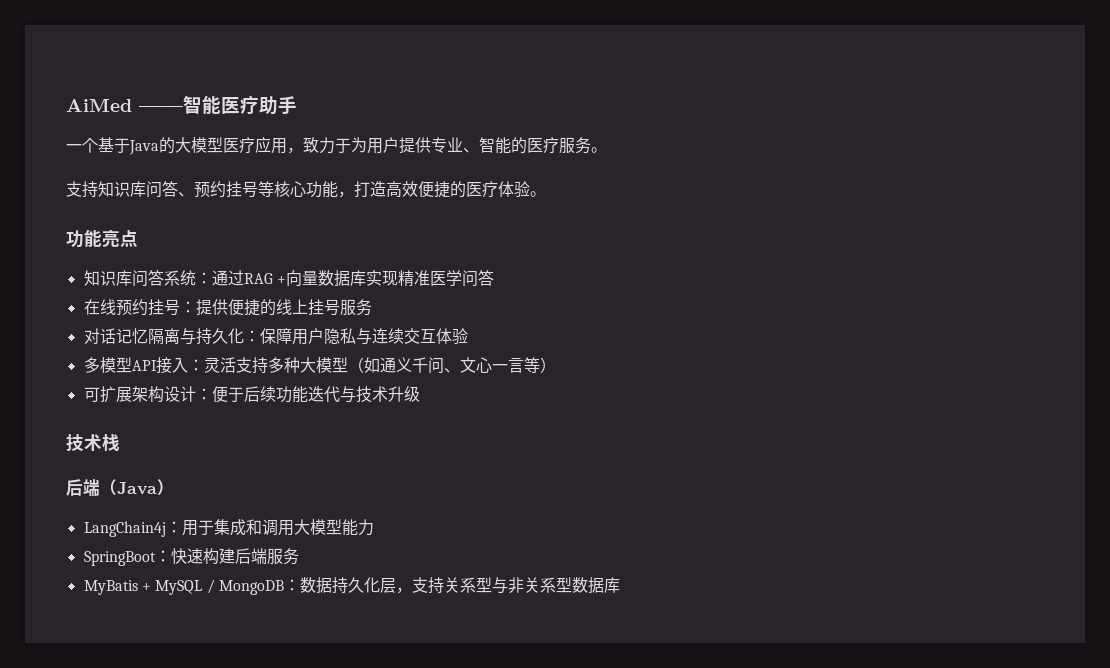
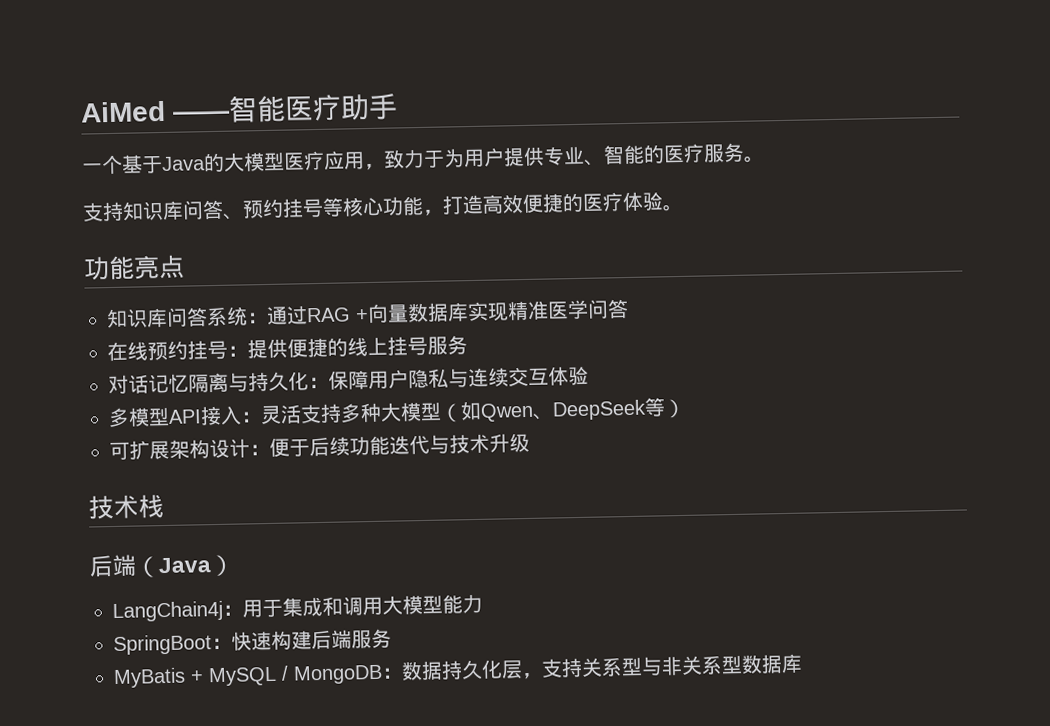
- 多模型API接入：灵活支持多种大模型（如通义千问、文心一言等）
+ 多模型API接入：灵活支持多种大模型（如Qwen、DeepSeek等）

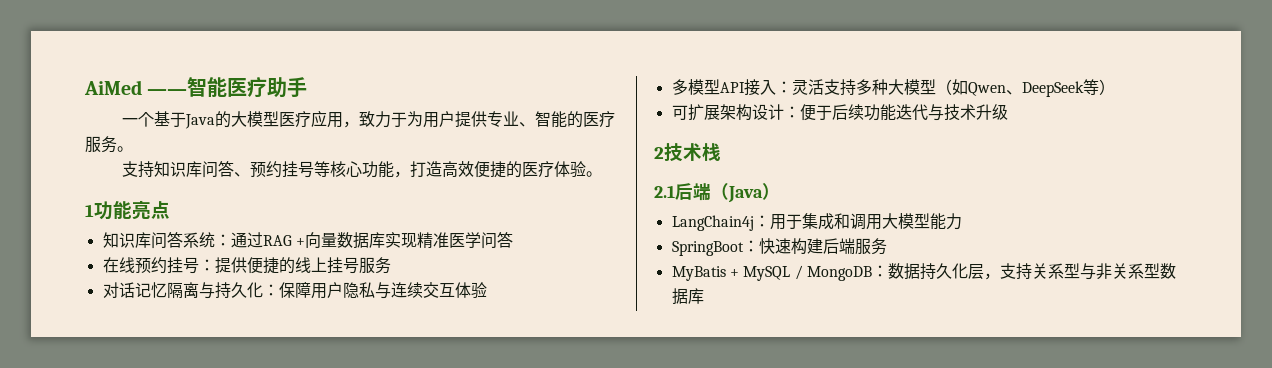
- 功能亮点
+ 1功能亮点
- 技术栈
+ 2技术栈
- 后端（Java）
+ 2.1后端（Java）

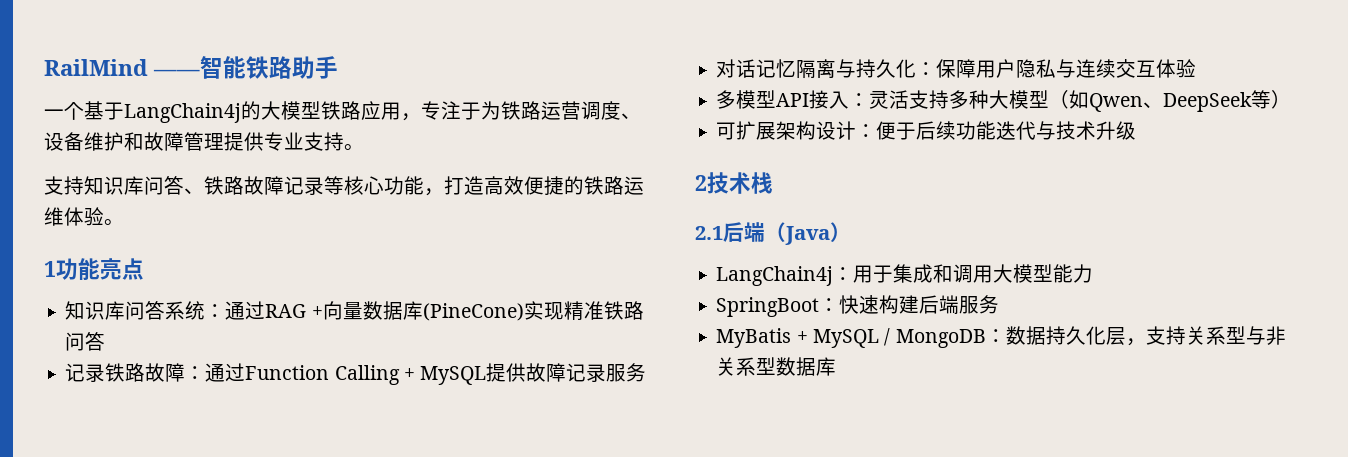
- AiMed ——智能医疗助手
+ RailMind ——智能铁路助手
- 一个基于Java的大模型医疗应用，致力于为用户提供专业、智能的医疗服务。
+ 一个基于LangChain4j的大模型铁路应用，专注于为铁路运营调度、设备维护和故障管理提供专业支持。
- 支持知识库问答、预约挂号等核心功能，打造高效便捷的医疗体验。
+ 支持知识库问答、铁路故障记录等核心功能，打造高效便捷的铁路运维体验。
- 知识库问答系统：通过RAG +向量数据库实现精准医学问答
+ 知识库问答系统：通过RAG +向量数据库(PineCone)实现精准铁路问答
- 在线预约挂号：提供便捷的线上挂号服务
+ 记录铁路故障：通过Function Calling + MySQL提供故障记录服务

